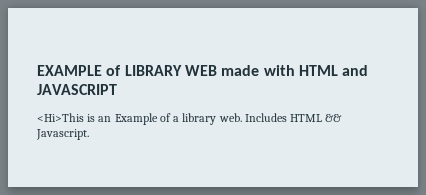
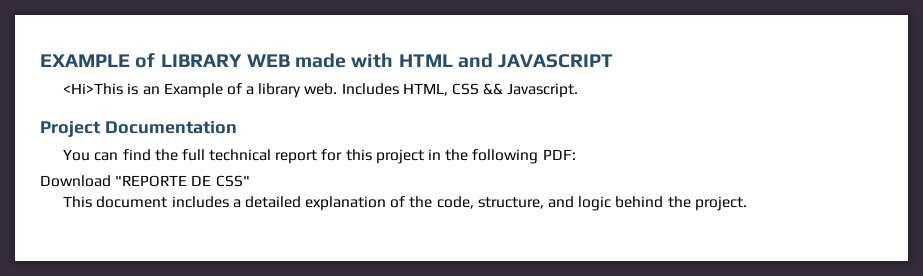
- Includes HTML && Javascript.
+ Includes HTML, CSS && Javascript.
+ Project Documentation
+ You can find the full technical report for this project in the following PDF:
+ Download "REPORTE DE CSS"
+ This document includes a detailed explanation of the code, structure, and logic behind the project.

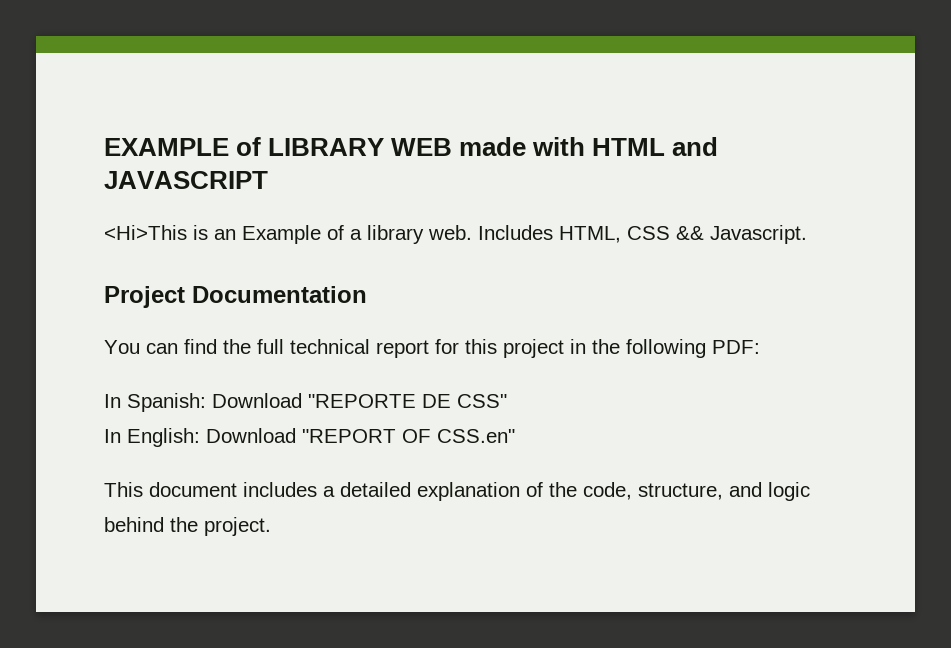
- Download "REPORTE DE CSS"
+ In Spanish: Download "REPORTE DE CSS"
+ In English: Download "REPORT OF CSS.en"

